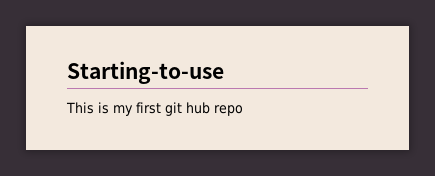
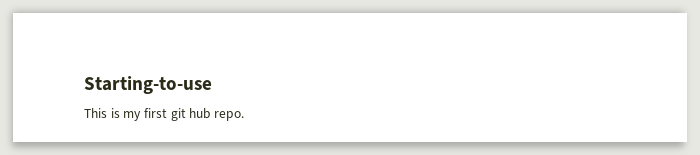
- This is my first git hub repo
+ This is my first git hub repo.

